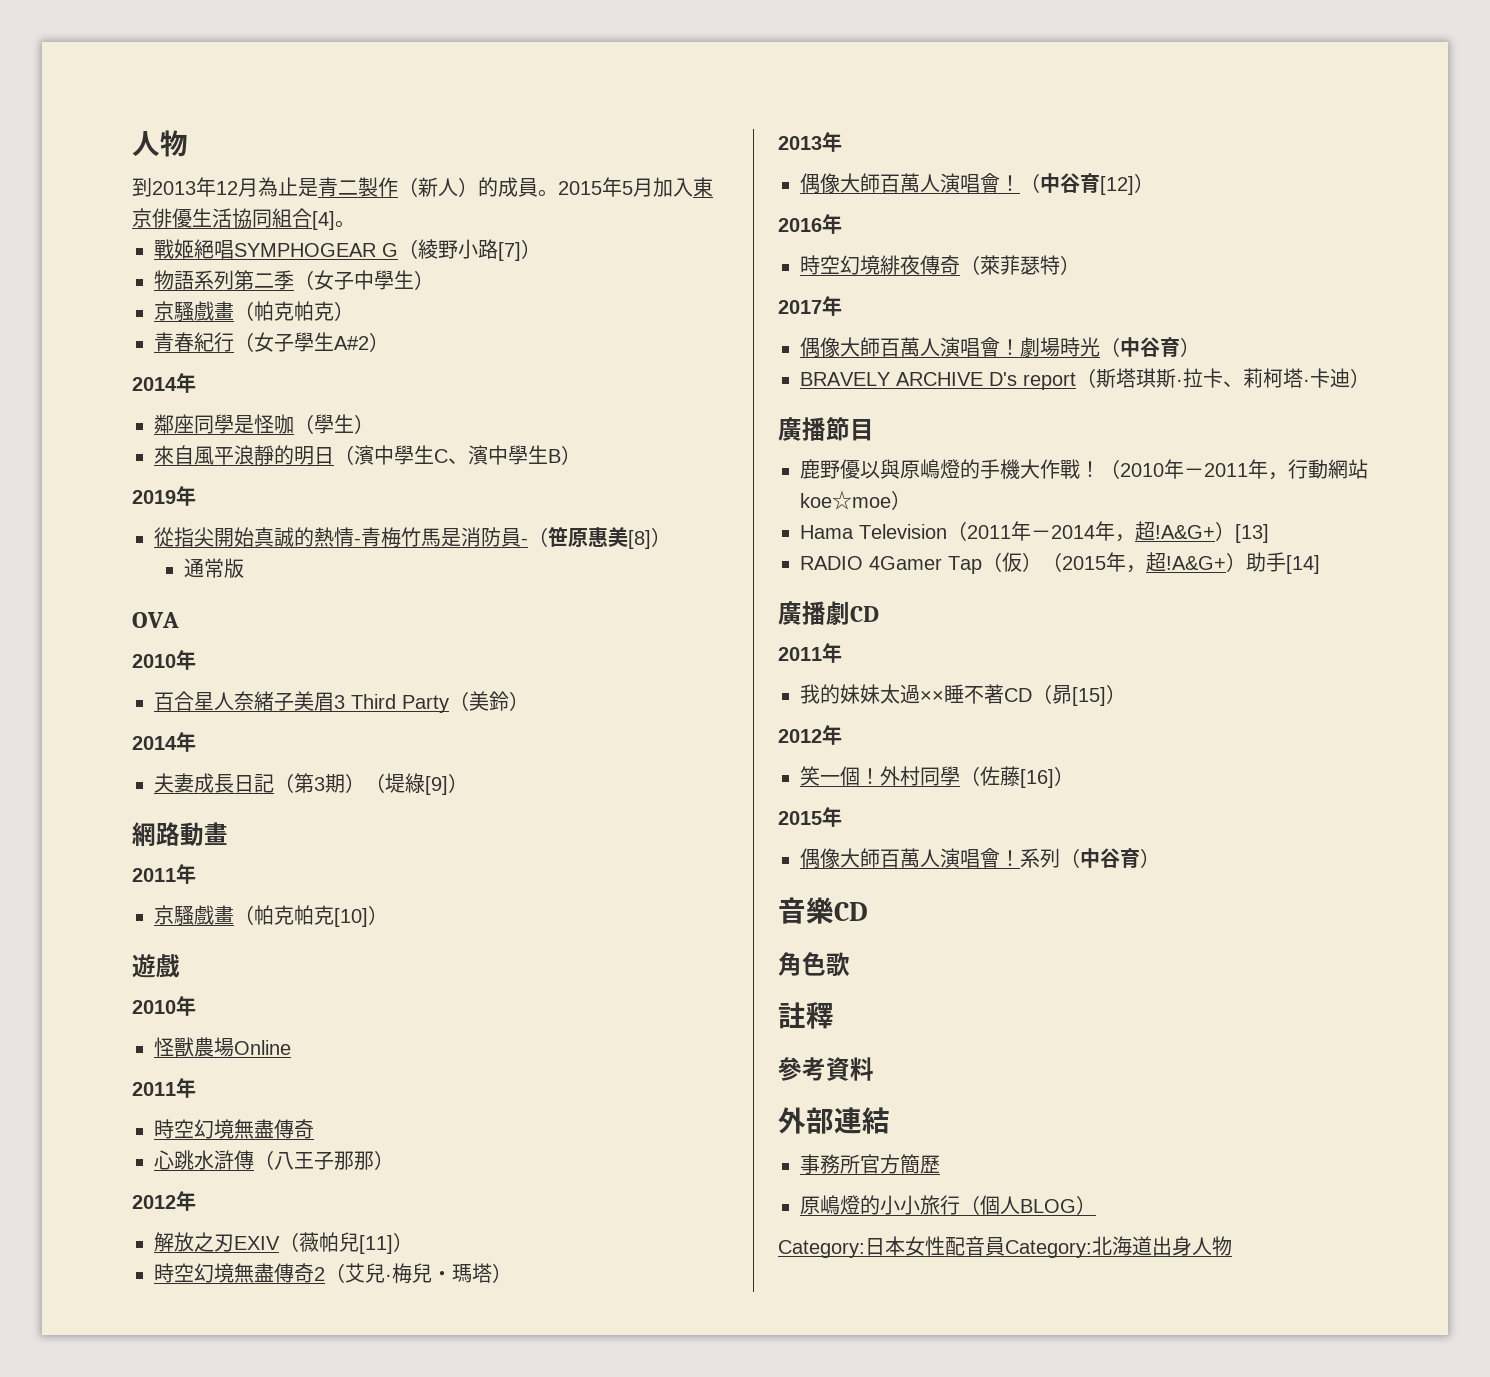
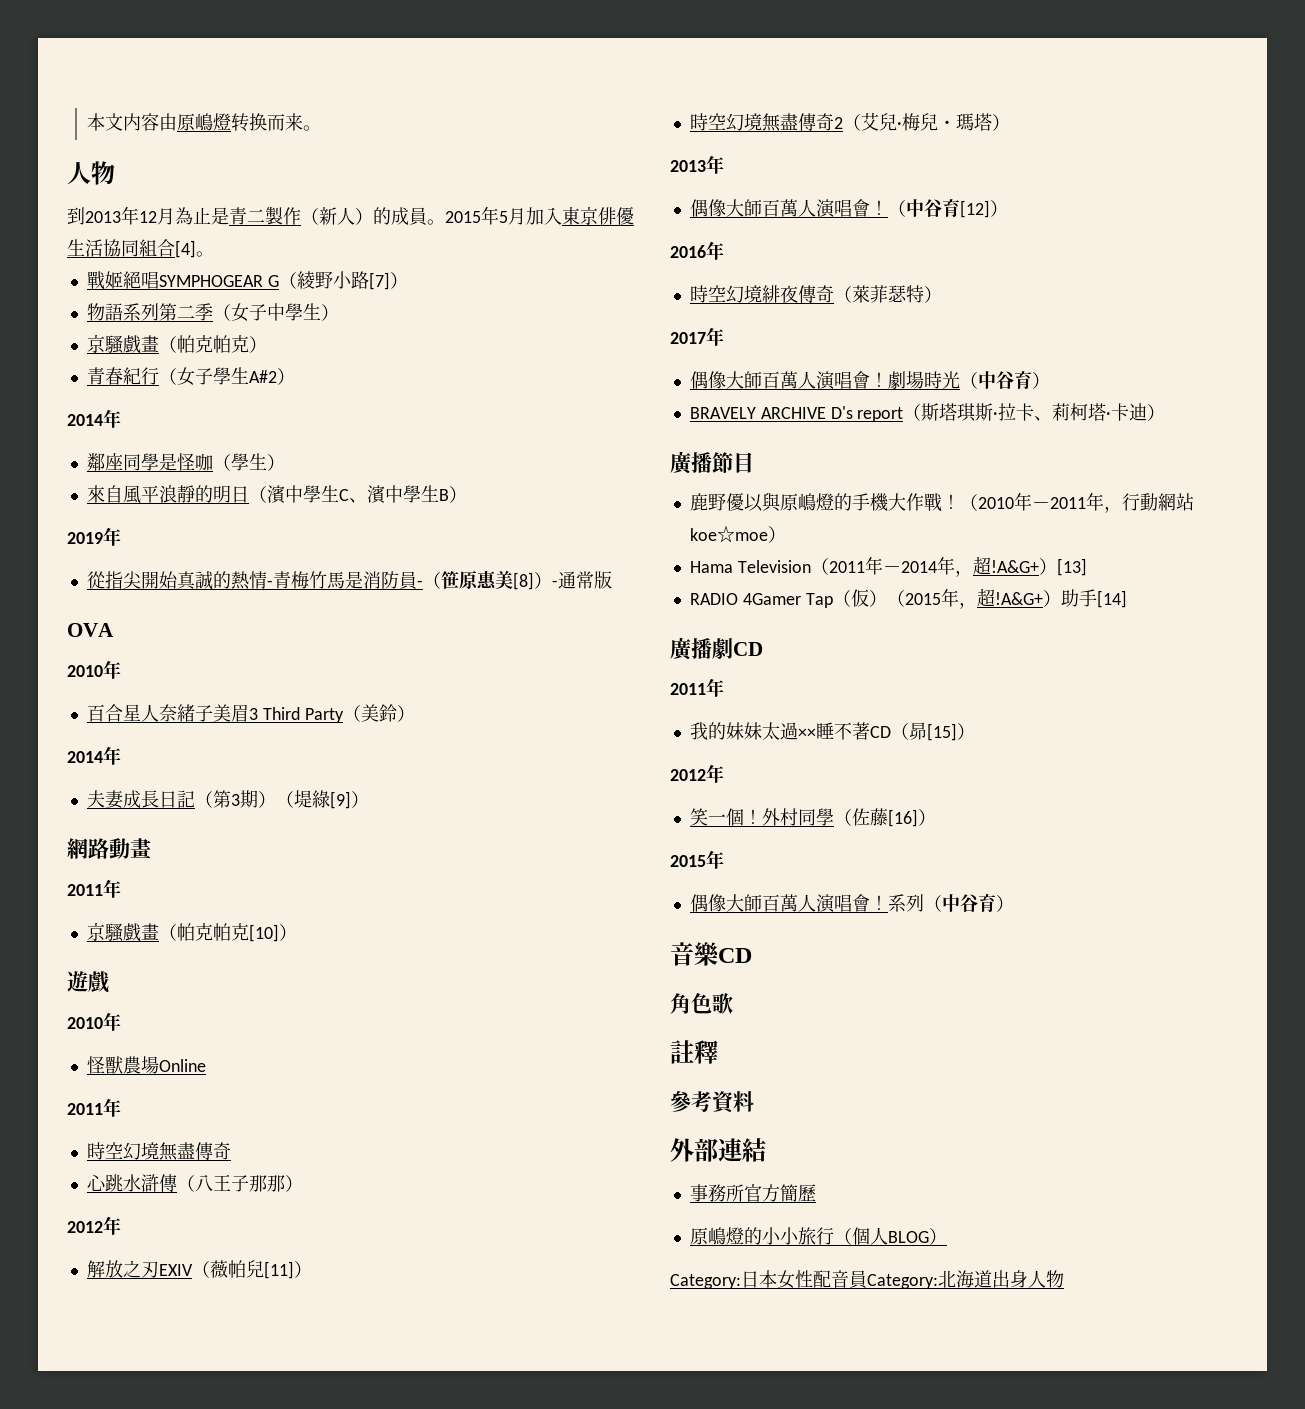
+ 本文内容由原嶋燈转换而来。
- 從指尖開始真誠的熱情-青梅竹馬是消防員-（笹原惠美[8]）
- 通常版
+ 從指尖開始真誠的熱情-青梅竹馬是消防員-（笹原惠美[8]）-通常版

